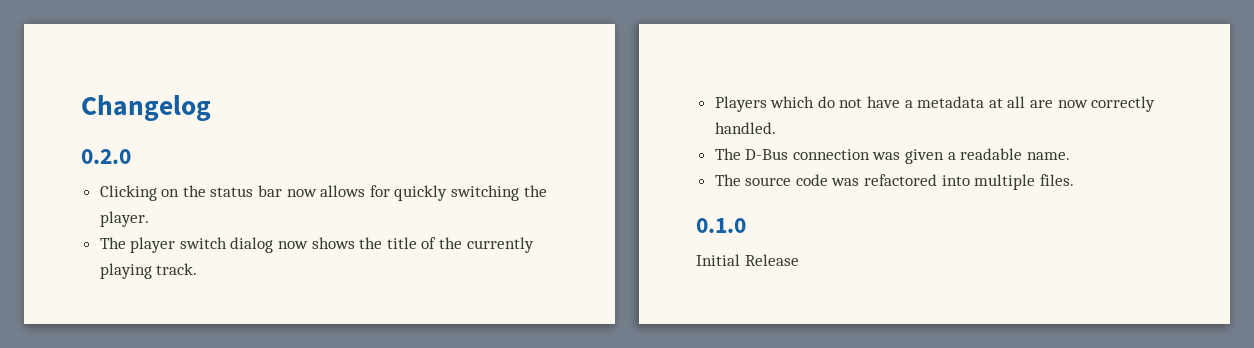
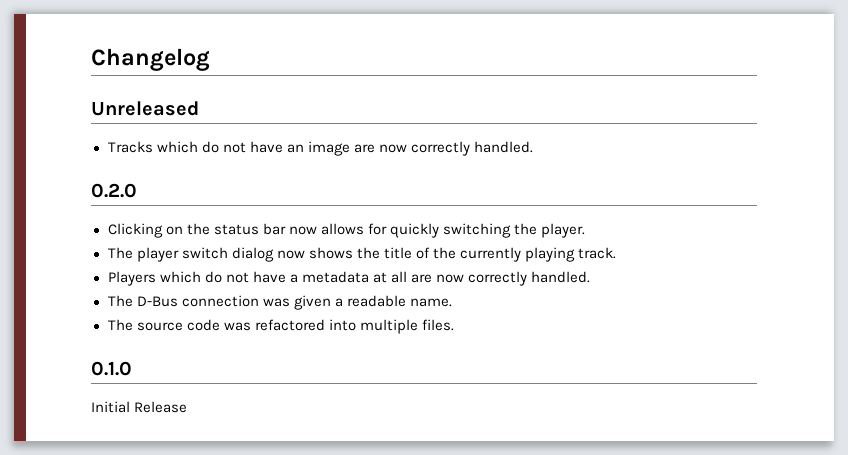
+ Unreleased
+ Tracks which do not have an image are now correctly handled.

